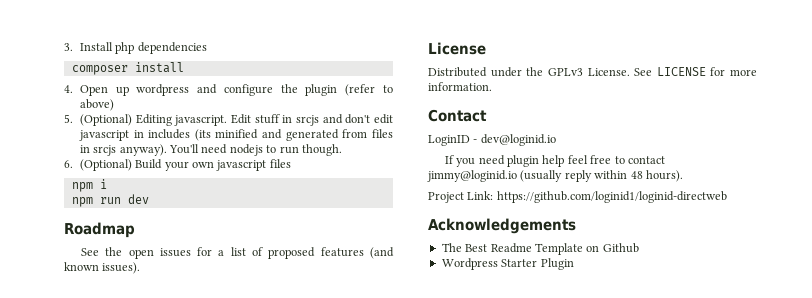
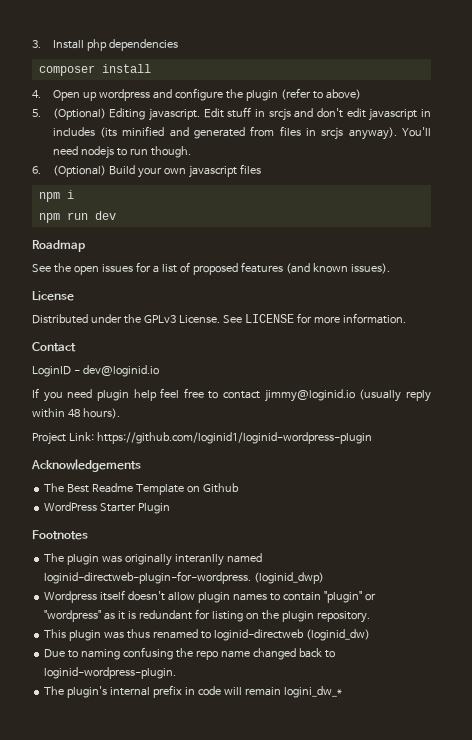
- Project Link: https://github.com/loginid1/loginid-directweb
+ Project Link: https://github.com/loginid1/loginid-wordpress-plugin
- Wordpress Starter Plugin
+ WordPress Starter Plugin
+ Footnotes
+ The plugin was originally interanlly named loginid-directweb-plugin-for-wordpress. (loginid_dwp)
+ Wordpress itself doesn't allow plugin names to contain "plugin" or "wordpress" as it is redundant for listing on the plugin repository.
+ This plugin was thus renamed to loginid-directweb (loginid_dw)
+ Due to naming confusing the repo name changed back to loginid-wordpress-plugin.
+ The plugin's internal prefix in code will remain logini_dw_*

